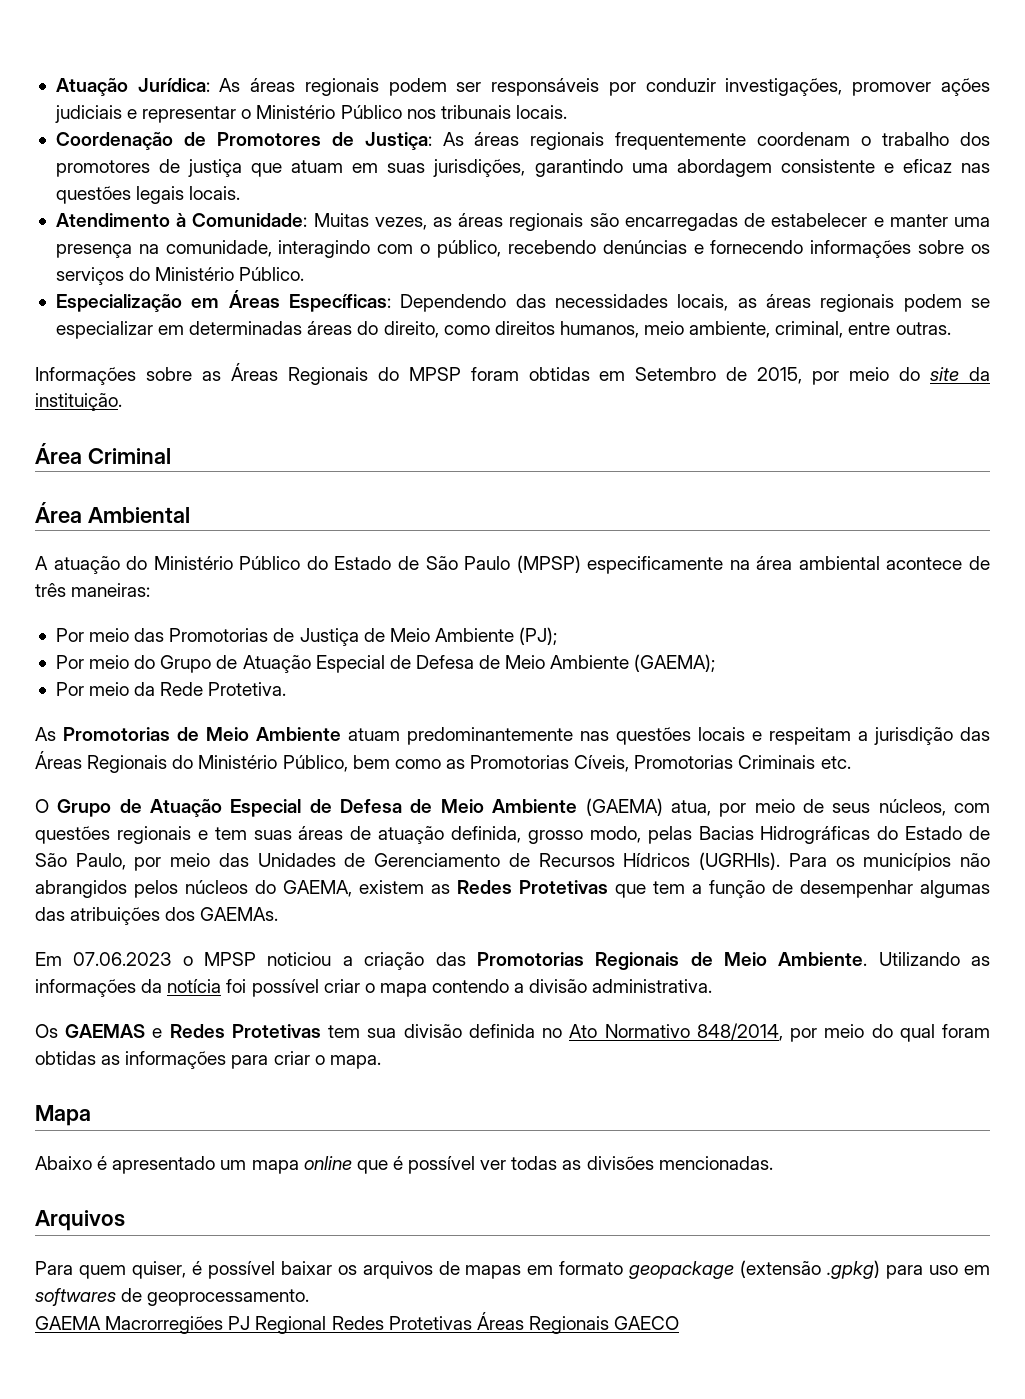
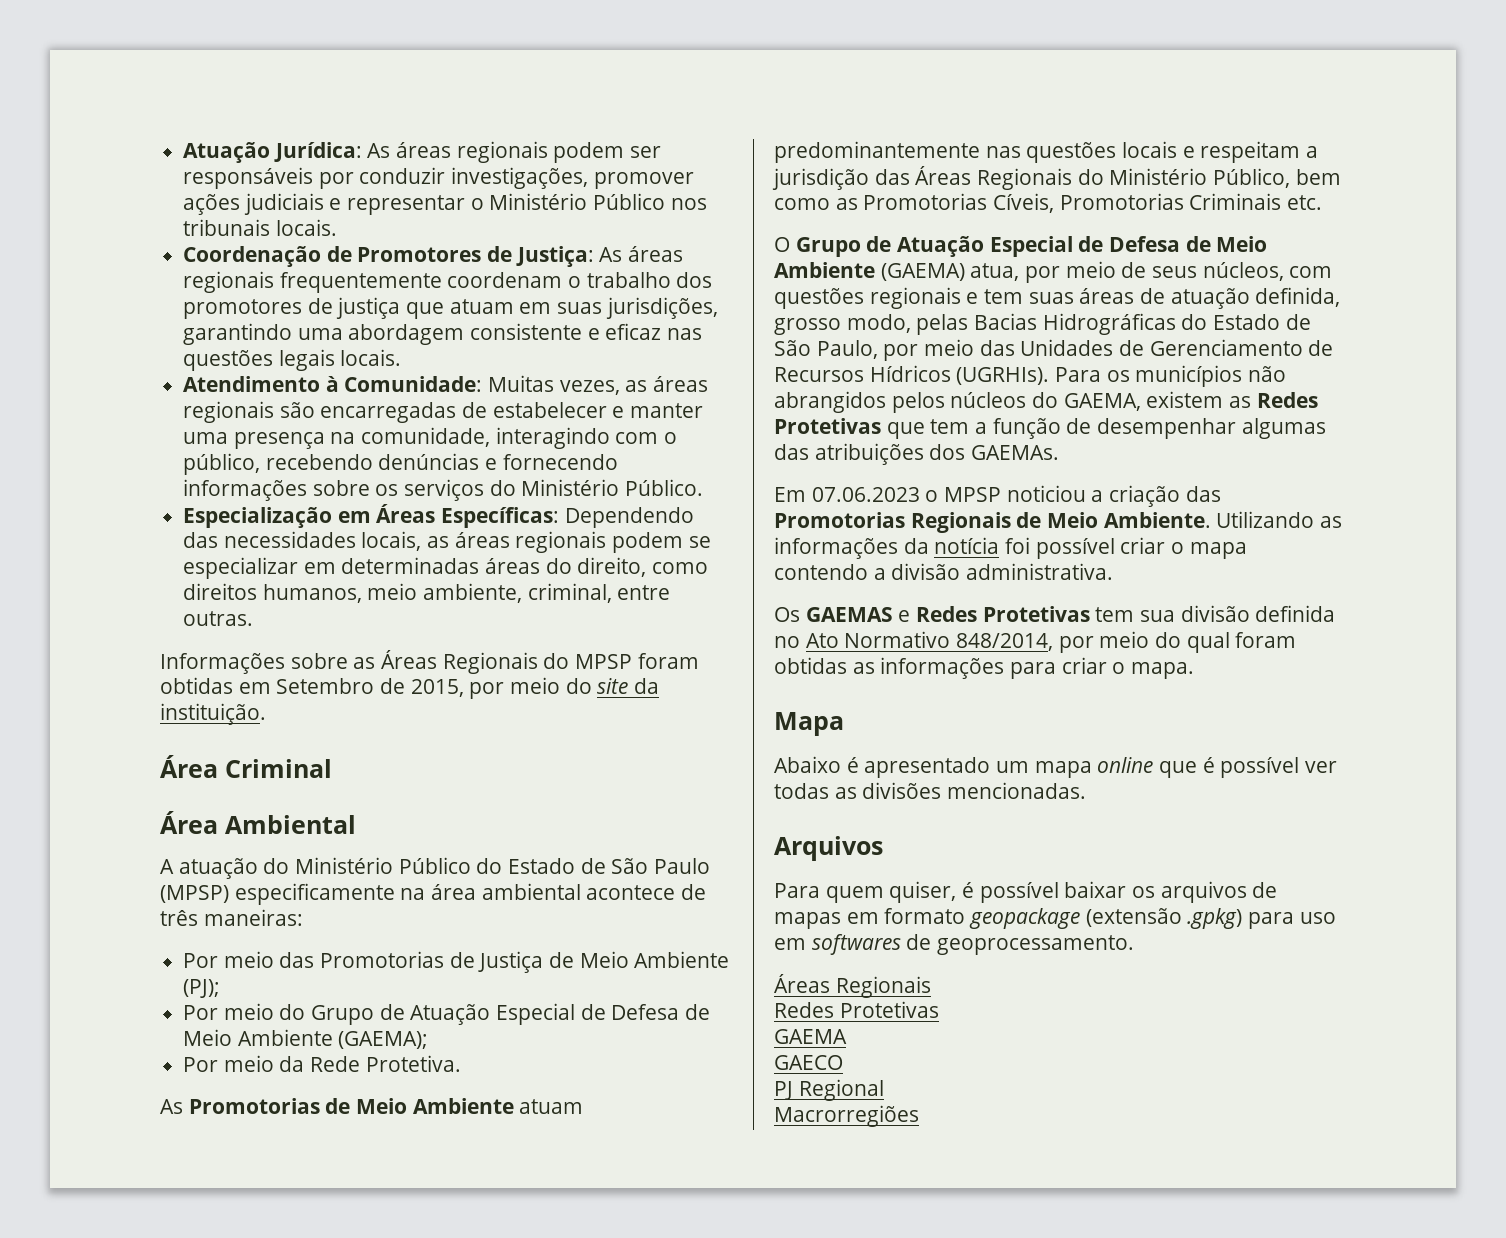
  Para quem quiser, é possível baixar os arquivos de mapas em formato geopackage (extensão .gpkg) para uso em softwares de geoprocessamento.
+ Áreas Regionais
+ Redes Protetivas
- GAEMA Macrorregiões PJ Regional Redes Protetivas Áreas Regionais GAECO
+ GAEMA
+ GAECO
+ PJ Regional
+ Macrorregiões

